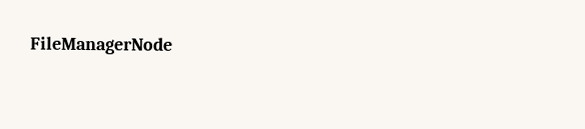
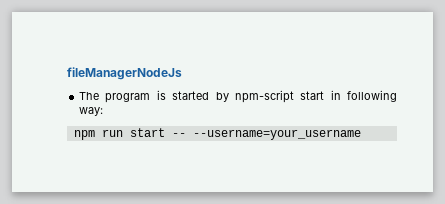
- FileManagerNode
+ fileManagerNodeJs
+ The program is started by npm-script start in following way:
+ npm run start -- --username=your_username

